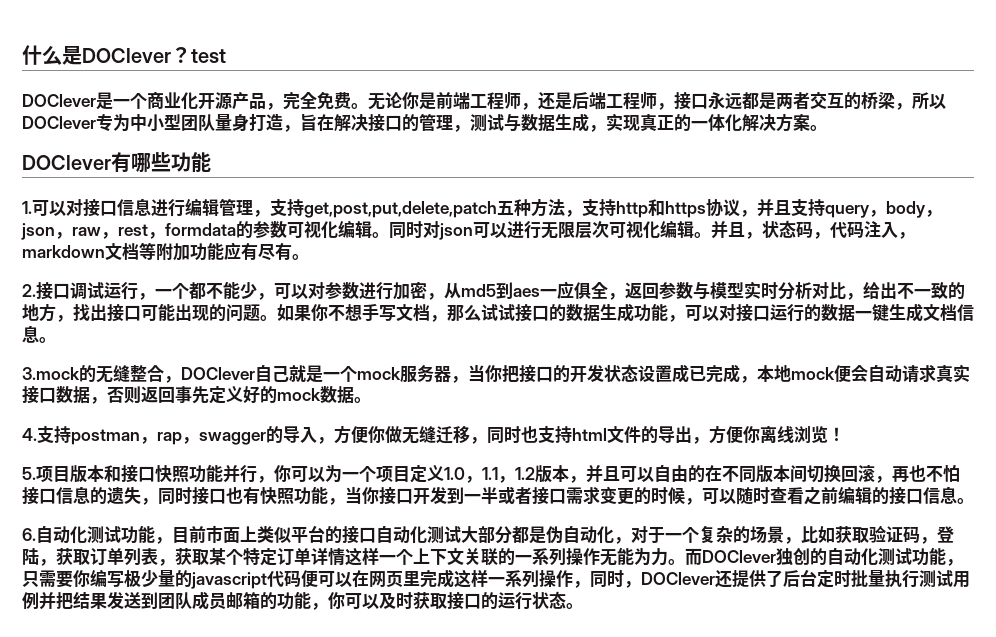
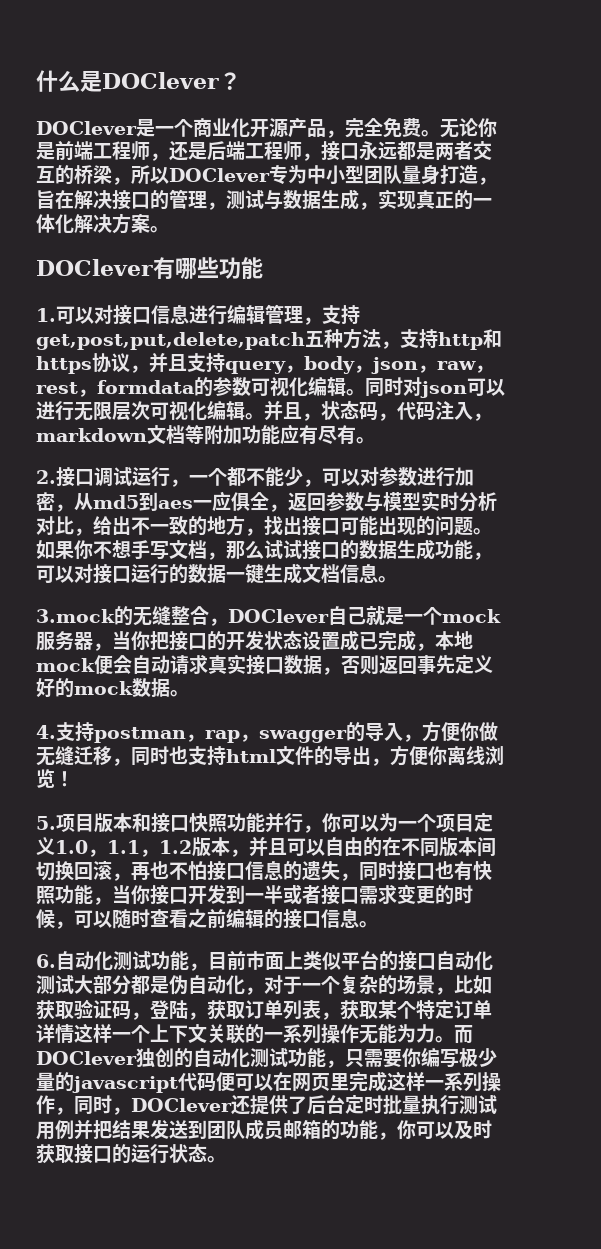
- 什么是DOClever？test
+ 什么是DOClever？

